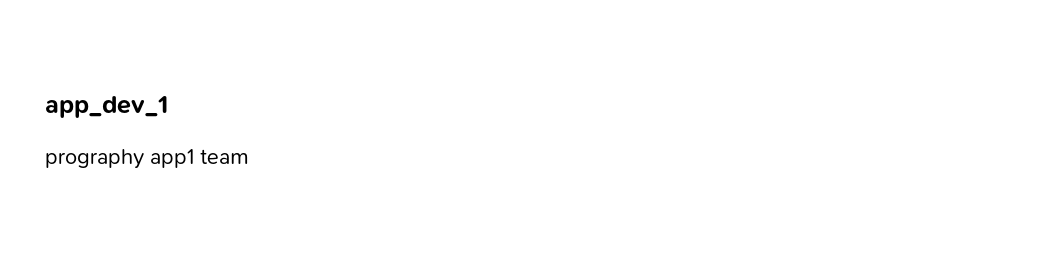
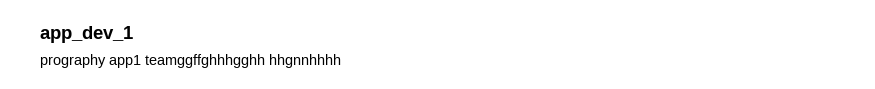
- prography app1 team
+ prography app1 teamggffghhhgghh hhgnnhhhh

